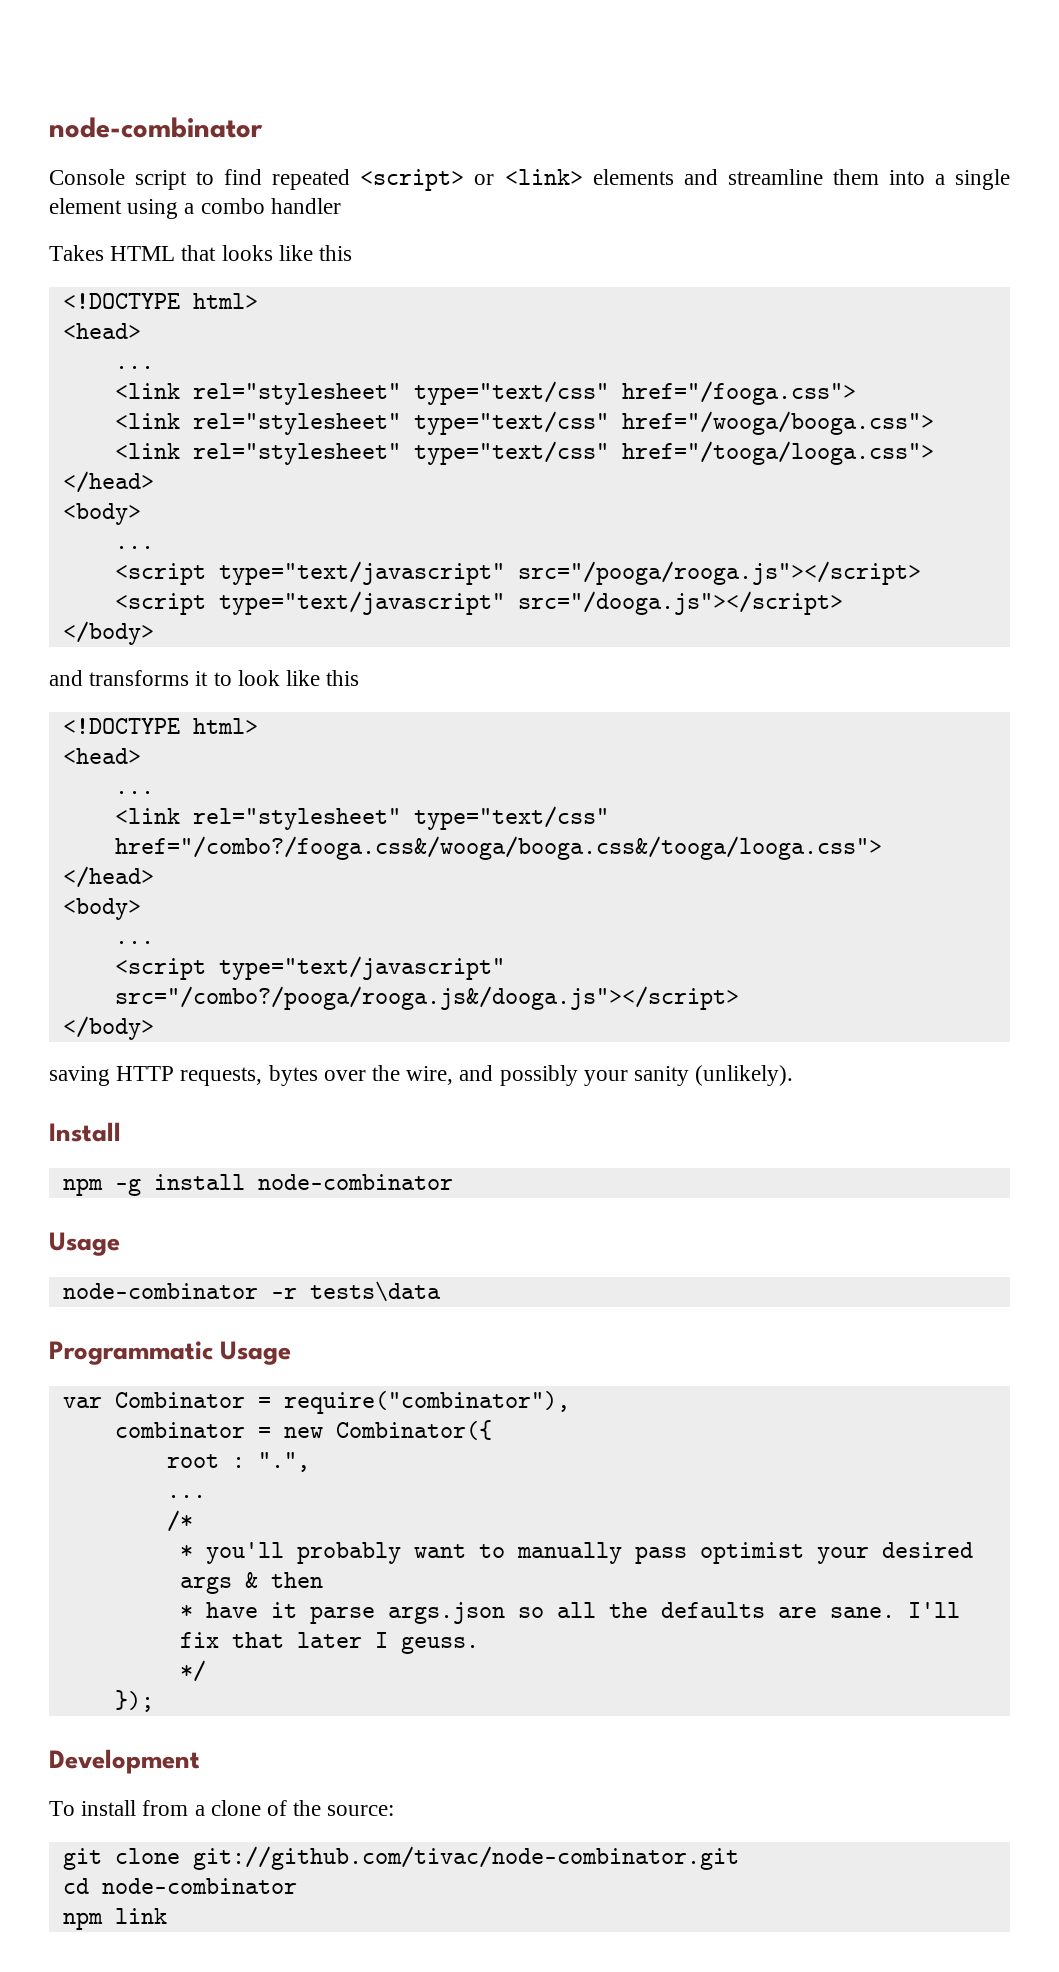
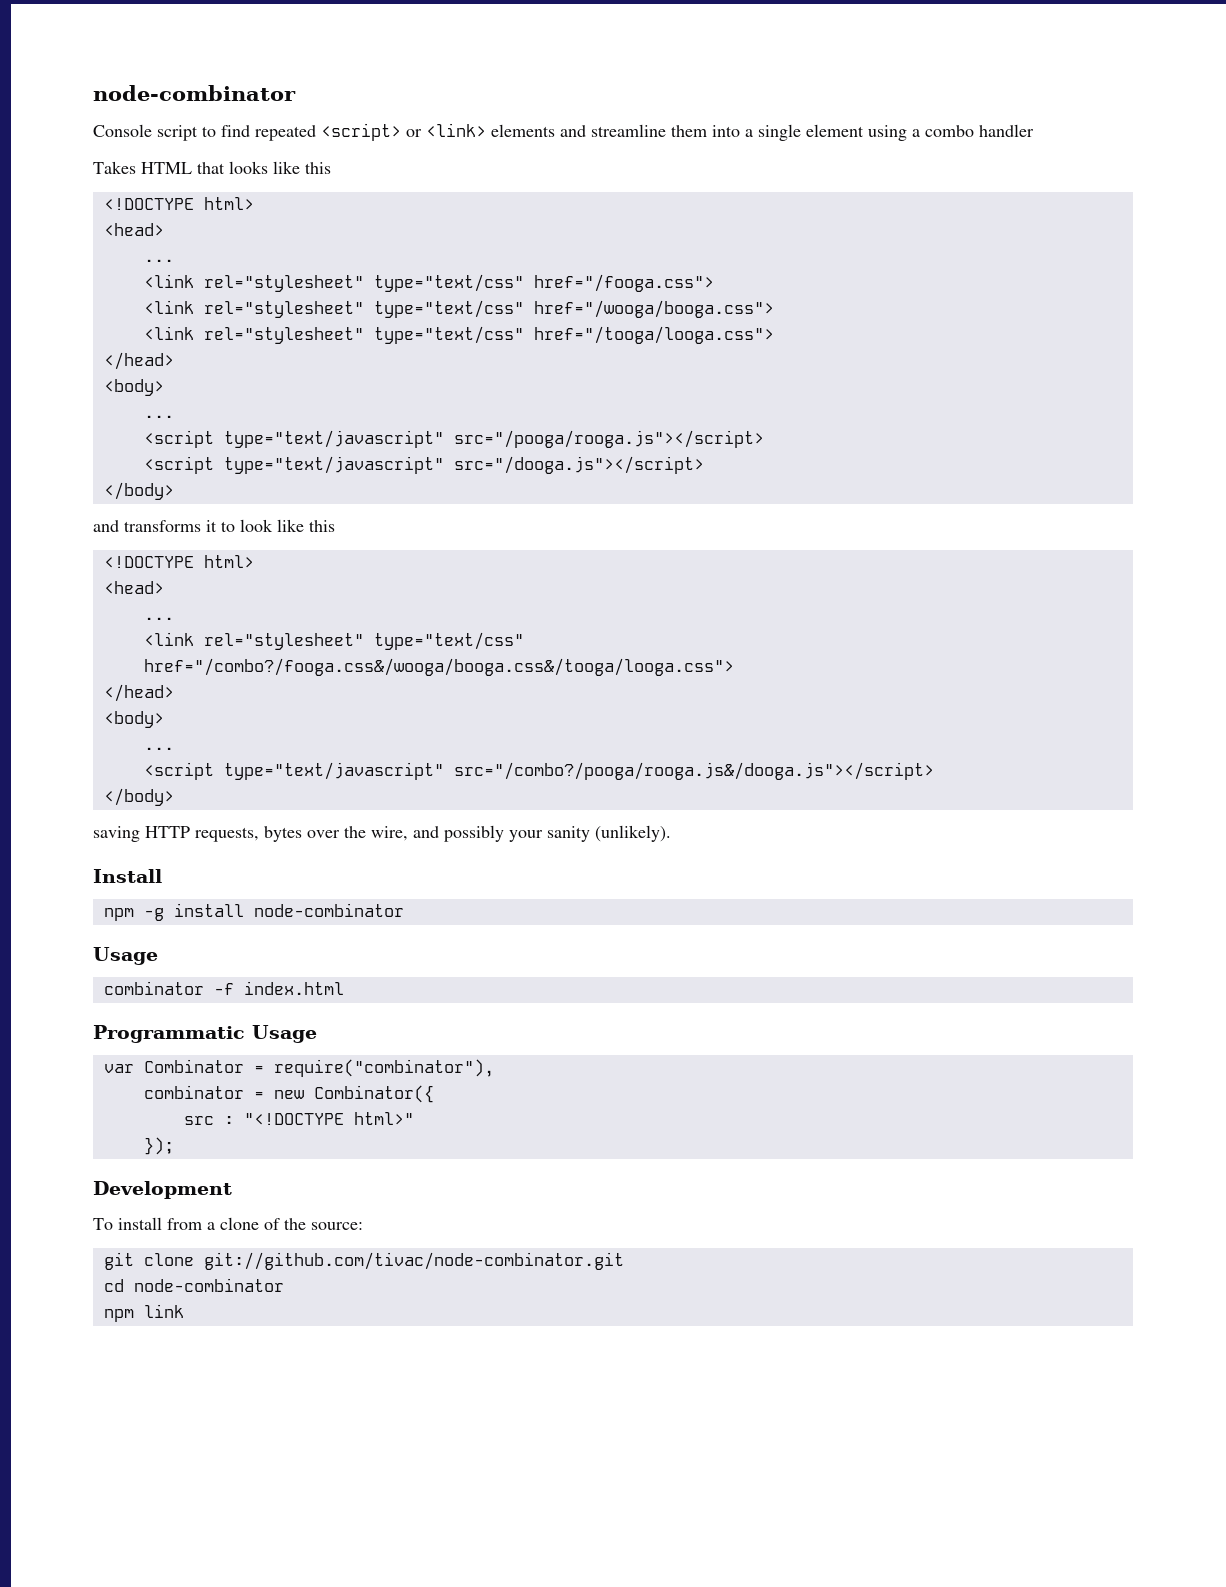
- node-combinator -r tests\data
+ combinator -f index.html
- root : ".",
- ...
- /*
- * you'll probably want to manually pass optimist your desired args & then
- * have it parse args.json so all the defaults are sane. I'll fix that later I geuss.
- */
+ src : "<!DOCTYPE html>"

